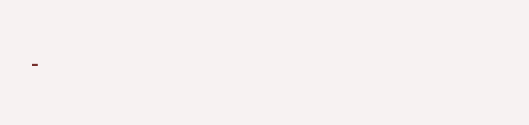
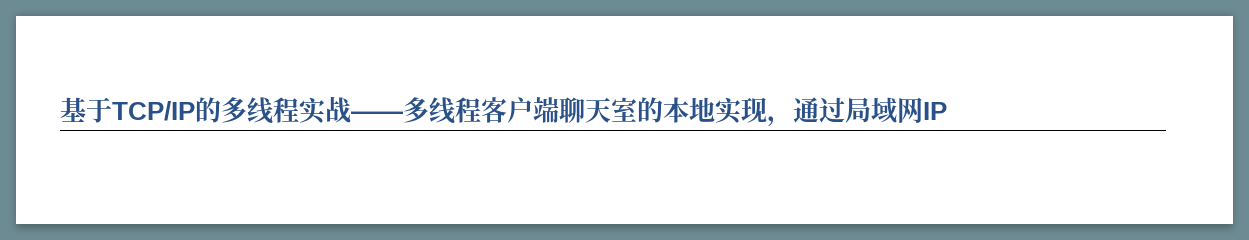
- -
+ 基于TCP/IP的多线程实战——多线程客户端聊天室的本地实现，通过局域网IP

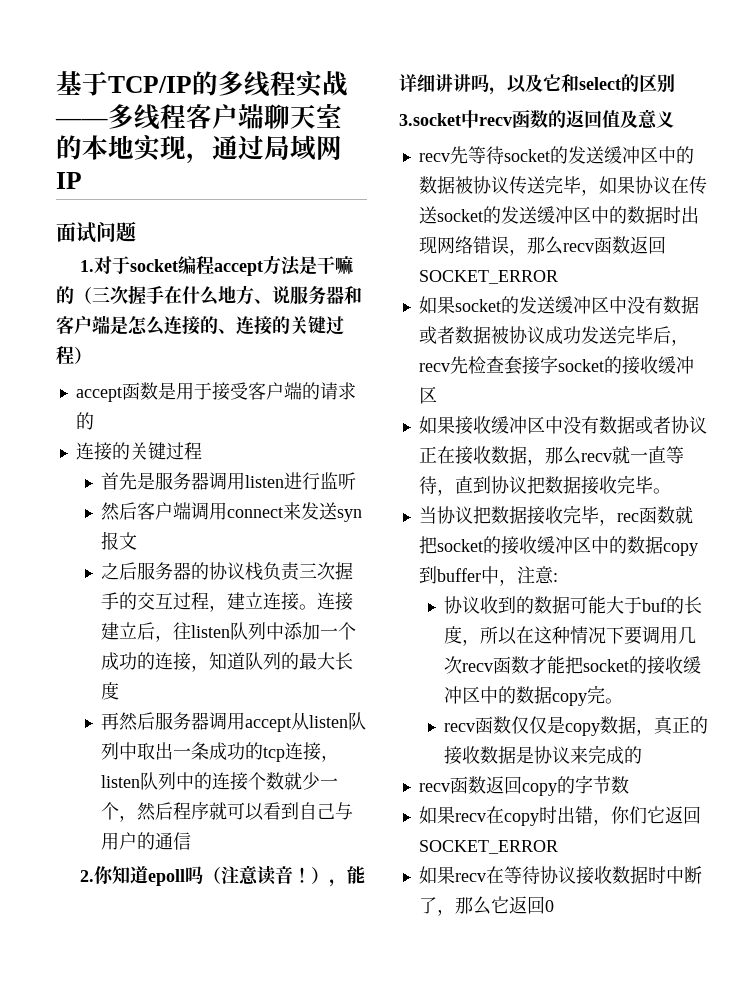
+ 面试问题
+ 1.对于socket编程accept方法是干嘛的（三次握手在什么地方、说服务器和客户端是怎么连接的、连接的关键过程）
+ accept函数是用于接受客户端的请求的
+ 连接的关键过程
+ 首先是服务器调用listen进行监听
+ 然后客户端调用connect来发送syn报文
+ 之后服务器的协议栈负责三次握手的交互过程，建立连接。连接建立后，往listen队列中添加一个成功的连接，知道队列的最大长度
+ 再然后服务器调用accept从listen队列中取出一条成功的tcp连接，listen队列中的连接个数就少一个，然后程序就可以看到自己与用户的通信
+ 2.你知道epoll吗（注意读音！），能详细讲讲吗，以及它和select的区别
+ 3.socket中recv函数的返回值及意义
+ recv先等待socket的发送缓冲区中的数据被协议传送完毕，如果协议在传送socket的发送缓冲区中的数据时出现网络错误，那么recv函数返回SOCKET_ERROR
+ 如果socket的发送缓冲区中没有数据或者数据被协议成功发送完毕后，recv先检查套接字socket的接收缓冲区
+ 如果接收缓冲区中没有数据或者协议正在接收数据，那么recv就一直等待，直到协议把数据接收完毕。
+ 当协议把数据接收完毕，rec函数就把socket的接收缓冲区中的数据copy到buffer中，注意:
+ 协议收到的数据可能大于buf的长度，所以在这种情况下要调用几次recv函数才能把socket的接收缓冲区中的数据copy完。
+ recv函数仅仅是copy数据，真正的接收数据是协议来完成的
+ recv函数返回copy的字节数
+ 如果recv在copy时出错，你们它返回SOCKET_ERROR
+ 如果recv在等待协议接收数据时中断了，那么它返回0

